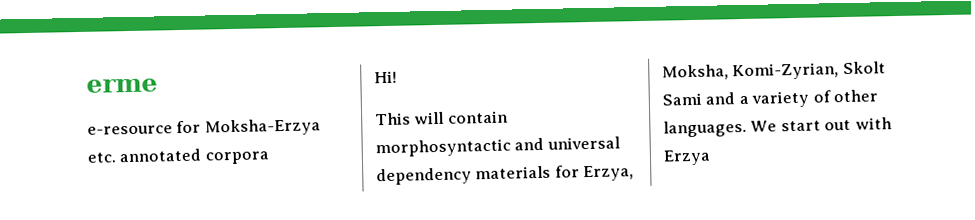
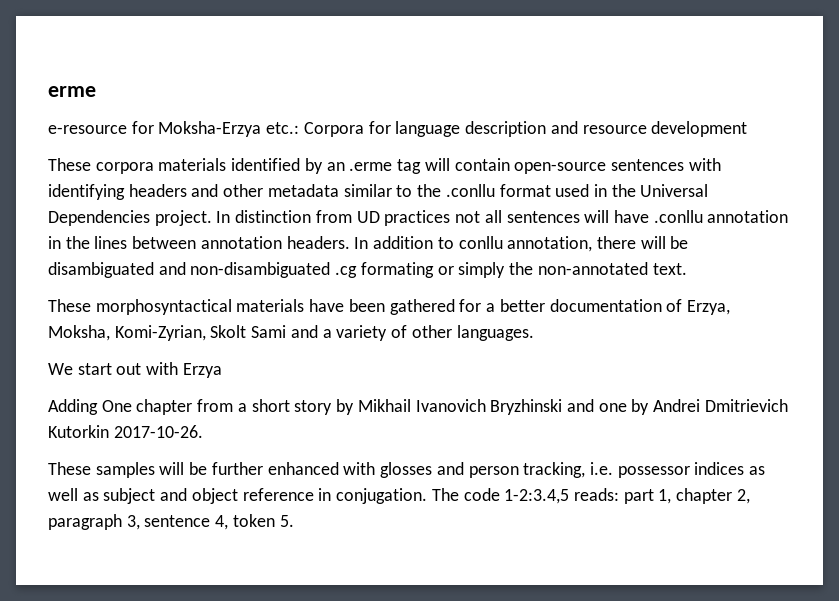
- e-resource for Moksha-Erzya etc. annotated corpora
- Hi!
- This will contain morphosyntactic and universal dependency materials for Erzya, Moksha, Komi-Zyrian, Skolt Sami and a variety of other languages. We start out with Erzya
+ e-resource for Moksha-Erzya etc.: Corpora for language description and resource development
+ These corpora materials identified by an .erme tag will contain open-source sentences with identifying headers and other metadata similar to the .conllu format used in the Universal Dependencies project. In distinction from UD practices not all sentences will have .conllu annotation in the lines between annotation headers. In addition to conllu annotation, there will be disambiguated and non-disambiguated .cg formating or simply the non-annotated text.
+ These morphosyntactical materials have been gathered for a better documentation of Erzya, Moksha, Komi-Zyrian, Skolt Sami and a variety of other languages.
+ We start out with Erzya
+ Adding One chapter from a short story by Mikhail Ivanovich Bryzhinski and one by Andrei Dmitrievich Kutorkin 2017-10-26.
+ These samples will be further enhanced with glosses and person tracking, i.e. possessor indices as well as subject and object reference in conjugation. The code 1-2:3.4,5 reads: part 1, chapter 2, paragraph 3, sentence 4, token 5.

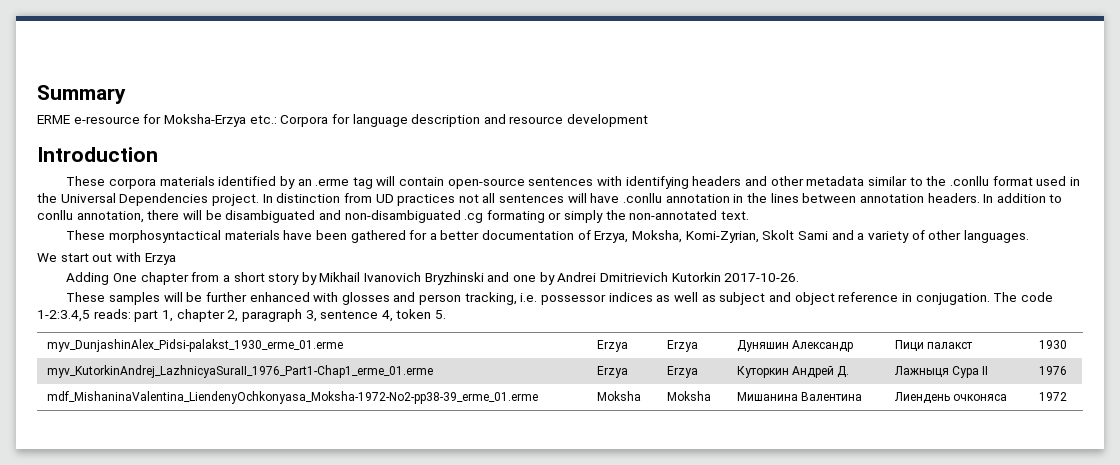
- erme
- e-resource for Moksha-Erzya etc.: Corpora for language description and resource development
+ Summary
+ ERME e-resource for Moksha-Erzya etc.: Corpora for language description and resource development
+ Introduction
+ myv_DunjashinAlex_Pidsi-palakst_1930_erme_01.erme | Erzya | Erzya | Дуняшин Александр | Пици палакст | 1930
+ myv_KutorkinAndrej_LazhnicyaSuraII_1976_Part1-Chap1_erme_01.erme | Erzya | Erzya | Куторкин Андрей Д. | Лажныця Сура II | 1976
+ mdf_MishaninaValentina_LiendenyOchkonyasa_Moksha-1972-No2-pp38-39_erme_01.erme | Moksha | Moksha | Мишанина Валентина | Лиендень очконяса | 1972

